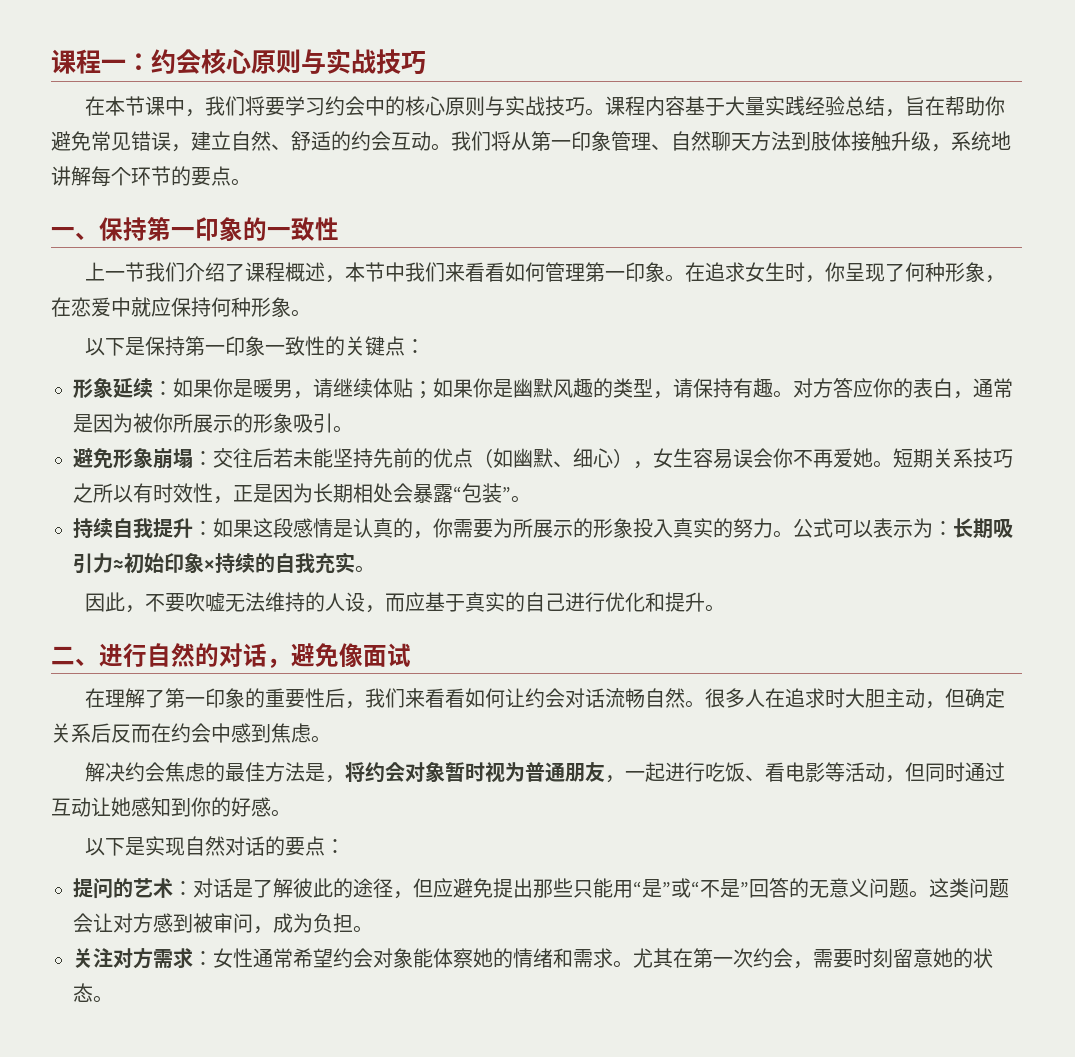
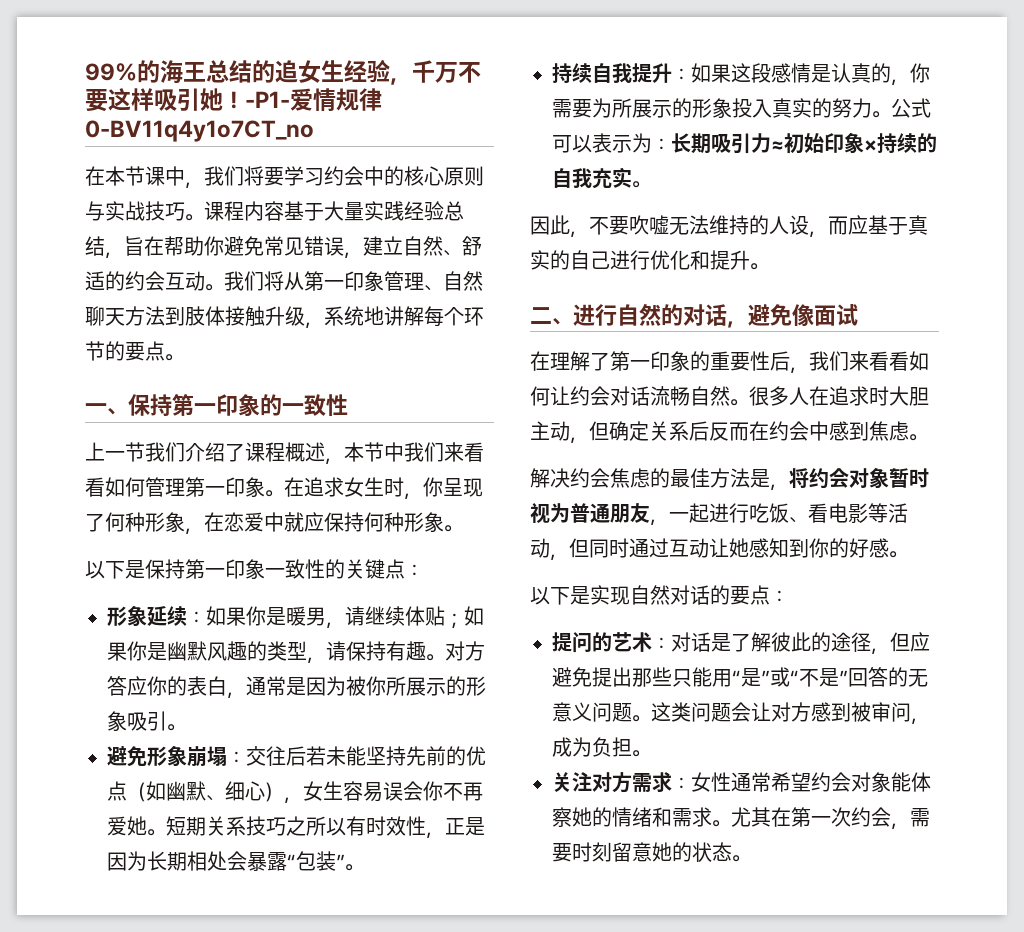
- 课程一：约会核心原则与实战技巧
+ 99%的海王总结的追女生经验，千万不要这样吸引她！-P1-爱情规律0-BV11q4y1o7CT_no

